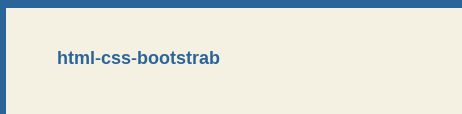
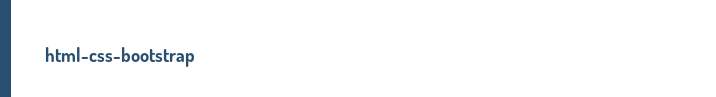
- html-css-bootstrab
+ html-css-bootstrap

